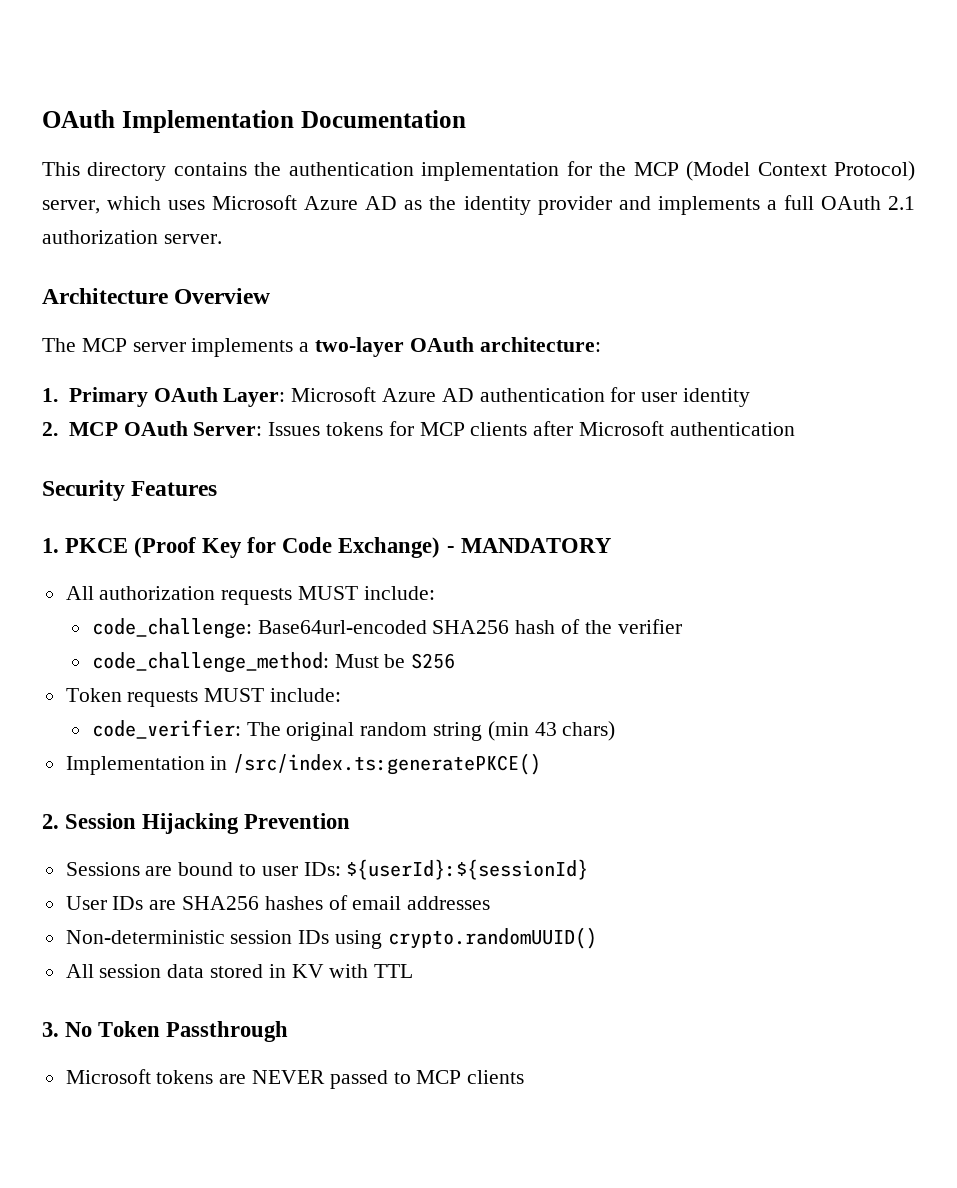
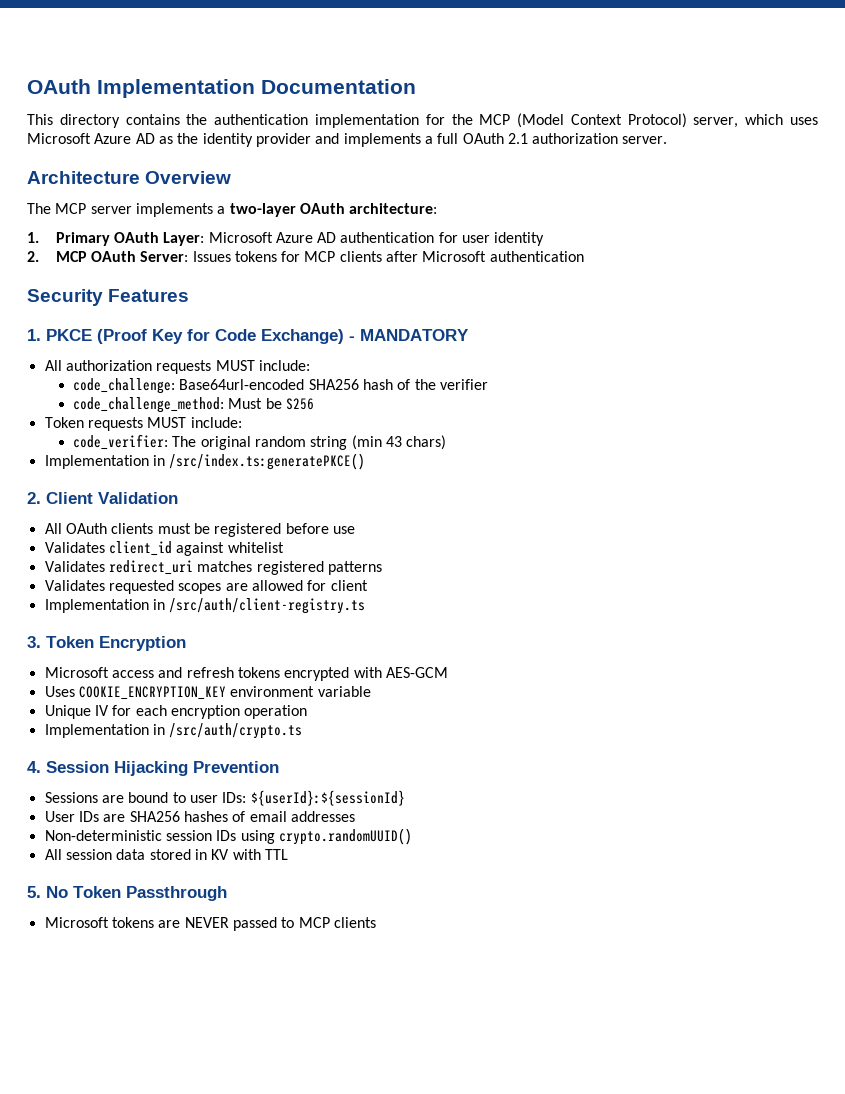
- 2. Session Hijacking Prevention
+ 2. Client Validation
+ All OAuth clients must be registered before use
+ Validates client_id against whitelist
+ Validates redirect_uri matches registered patterns
+ Validates requested scopes are allowed for client
+ Implementation in /src/auth/client-registry.ts
+ 3. Token Encryption
+ Microsoft access and refresh tokens encrypted with AES-GCM
+ Uses COOKIE_ENCRYPTION_KEY environment variable
+ Unique IV for each encryption operation
+ Implementation in /src/auth/crypto.ts
+ 4. Session Hijacking Prevention
- 3. No Token Passthrough
+ 5. No Token Passthrough

